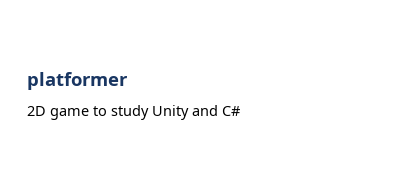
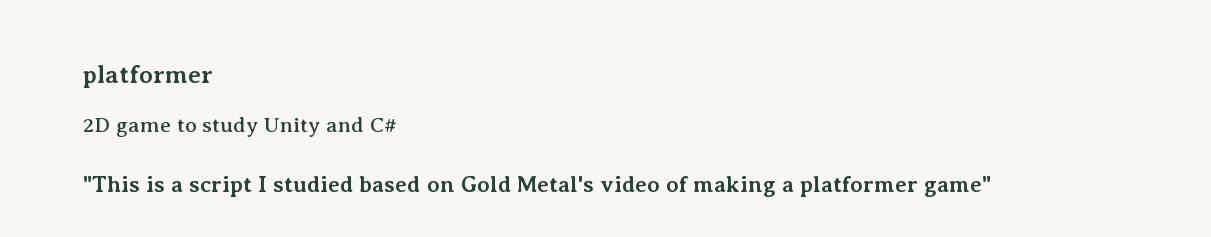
+ "This is a script I studied based on Gold Metal's video of making a platformer game"

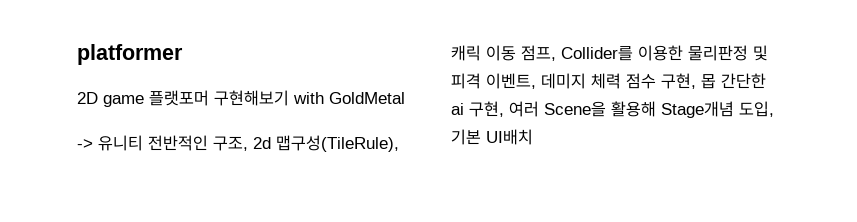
- 2D game to study Unity and C#
- "This is a script I studied based on Gold Metal's video of making a platformer game"
+ 2D game 플랫포머 구현해보기 with GoldMetal
+ -> 유니티 전반적인 구조, 2d 맵구성(TileRule), 캐릭 이동 점프, Collider를 이용한 물리판정 및 피격 이벤트, 데미지 체력 점수 구현, 몹 간단한 ai 구현, 여러 Scene을 활용해 Stage개념 도입, 기본 UI배치

